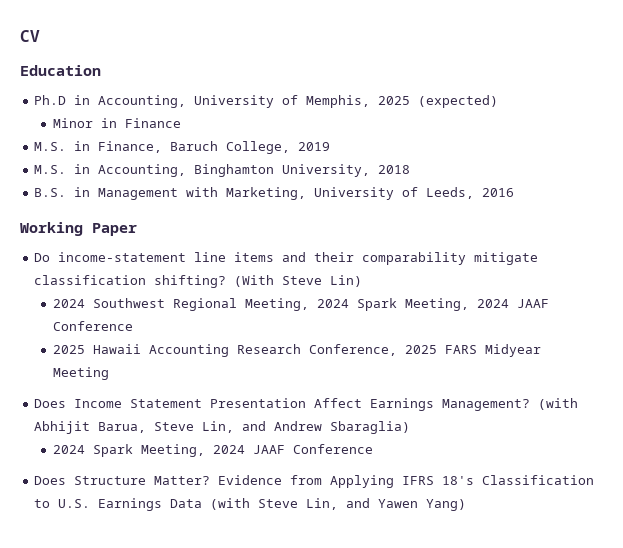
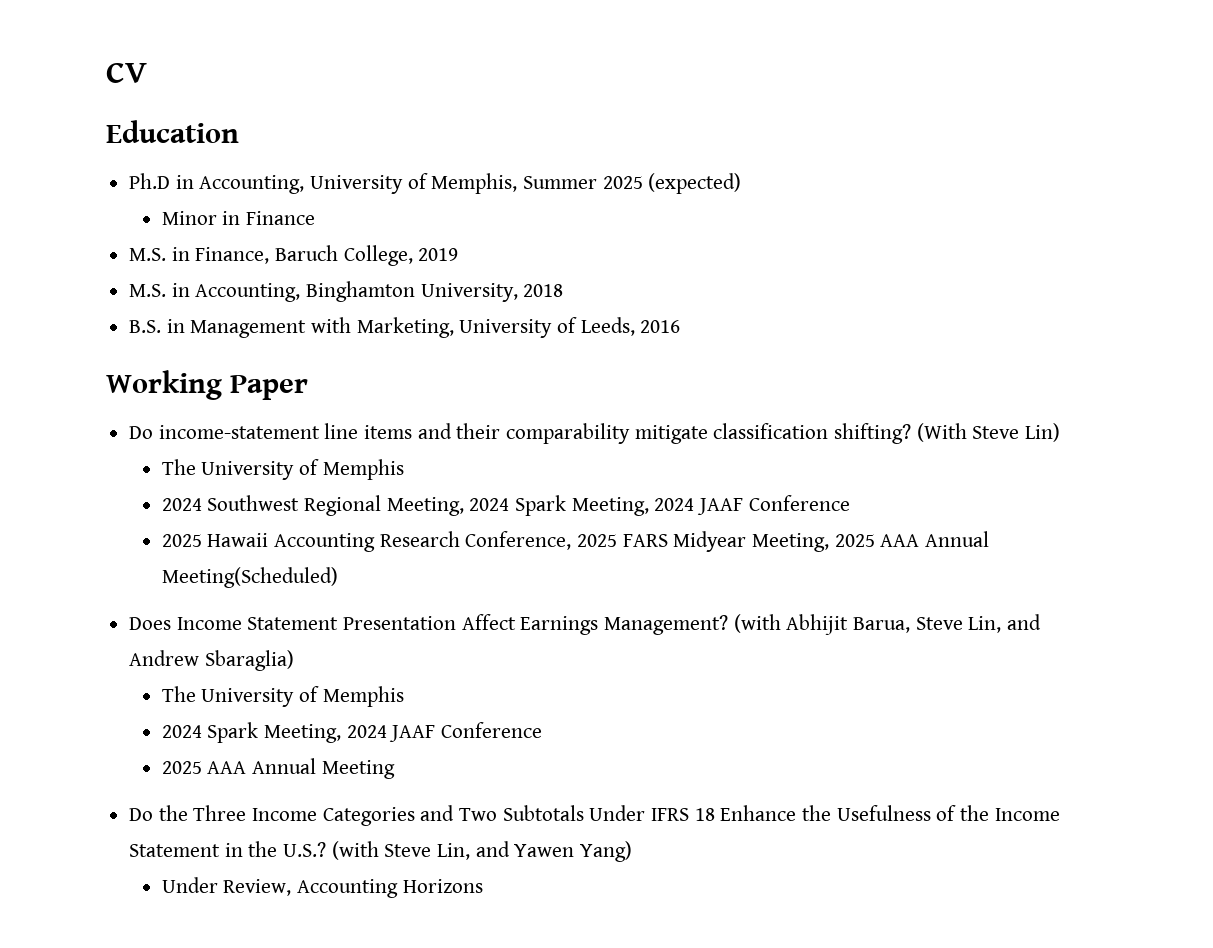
- Ph.D in Accounting, University of Memphis, 2025 (expected)
+ Ph.D in Accounting, University of Memphis, Summer 2025 (expected)
  (With Steve Lin)
+ The University of Memphis
- 2025 Hawaii Accounting Research Conference, 2025 FARS Midyear Meeting
+ 2025 Hawaii Accounting Research Conference, 2025 FARS Midyear Meeting, 2025 AAA Annual Meeting(Scheduled)
  (with Abhijit Barua, Steve Lin, and Andrew Sbaraglia)
+ The University of Memphis
  2024 Spark Meeting, 2024 JAAF Conference
- Does Structure Matter? Evidence from Applying IFRS 18's Classification to U.S. Earnings Data (with Steve Lin, and Yawen Yang)
+ 2025 AAA Annual Meeting
+ Do the Three Income Categories and Two Subtotals Under IFRS 18 Enhance the Usefulness of the Income Statement in the U.S.? (with Steve Lin, and Yawen Yang)
+ Under Review, Accounting Horizons

